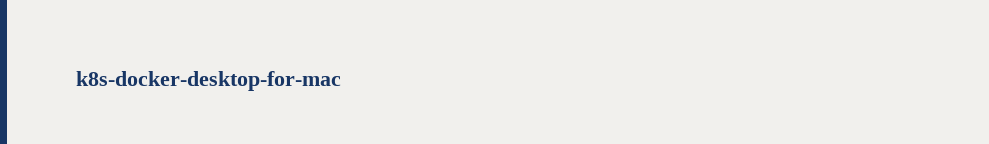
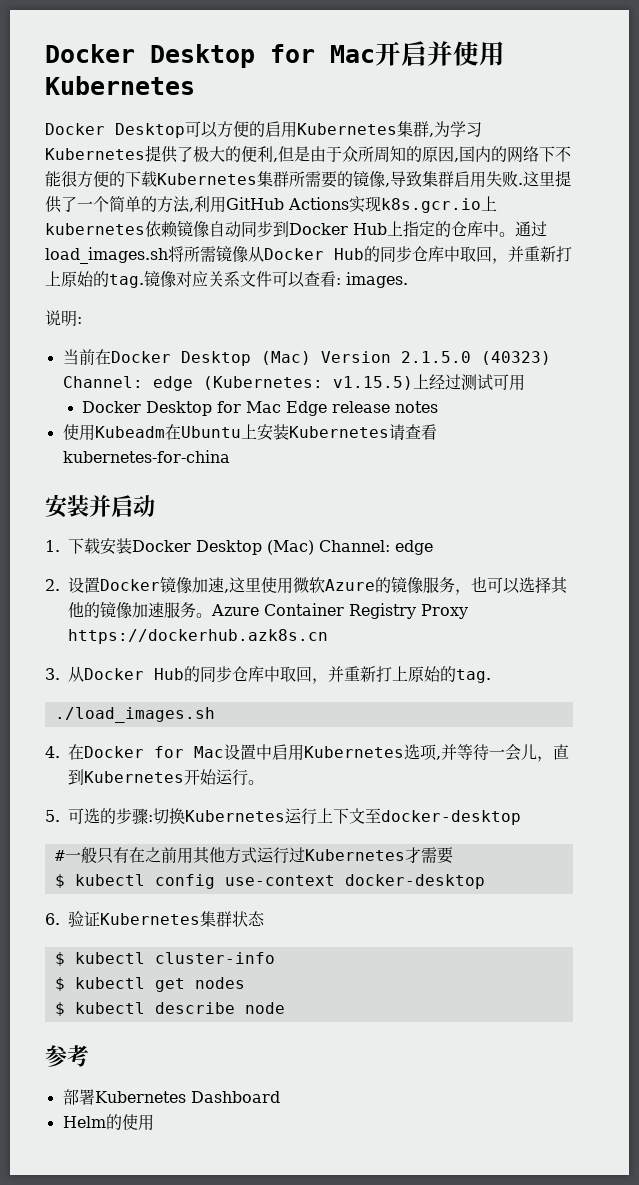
- k8s-docker-desktop-for-mac
+ Docker Desktop for Mac开启并使用Kubernetes
+ Docker Desktop可以方便的启用Kubernetes集群,为学习Kubernetes提供了极大的便利,但是由于众所周知的原因,国内的网络下不能很方便的下载Kubernetes集群所需要的镜像,导致集群启用失败.这里提供了一个简单的方法,利用GitHub Actions实现k8s.gcr.io上kubernetes依赖镜像自动同步到Docker Hub上指定的仓库中。通过load_images.sh将所需镜像从Docker Hub的同步仓库中取回，并重新打上原始的tag.镜像对应关系文件可以查看: images.
+ 说明:
+ 当前在Docker Desktop (Mac) Version 2.1.5.0 (40323) Channel: edge (Kubernetes: v1.15.5)上经过测试可用
+ Docker Desktop for Mac Edge release notes
+ 使用Kubeadm在Ubuntu上安装Kubernetes请查看kubernetes-for-china
+ 安装并启动
+ 1.下载安装Docker Desktop (Mac) Channel: edge
+ 2.设置Docker镜像加速,这里使用微软Azure的镜像服务，也可以选择其他的镜像加速服务。Azure Container Registry Proxy https://dockerhub.azk8s.cn
+ 3.从Docker Hub的同步仓库中取回，并重新打上原始的tag.
+ ./load_images.sh
+ 4.在Docker for Mac设置中启用Kubernetes选项,并等待一会儿，直到Kubernetes开始运行。
+ 5.可选的步骤:切换Kubernetes运行上下文至docker-desktop
+ #一般只有在之前用其他方式运行过Kubernetes才需要
+ $ kubectl config use-context docker-desktop
+ 6.验证Kubernetes集群状态
+ $ kubectl cluster-info
+ $ kubectl get nodes
+ $ kubectl describe node
+ 参考
+ 部署Kubernetes Dashboard
+ Helm的使用

